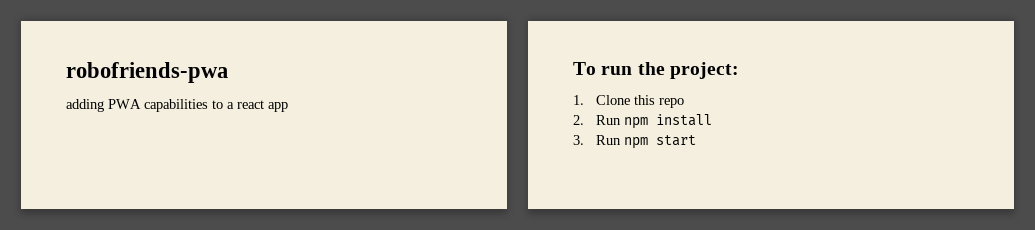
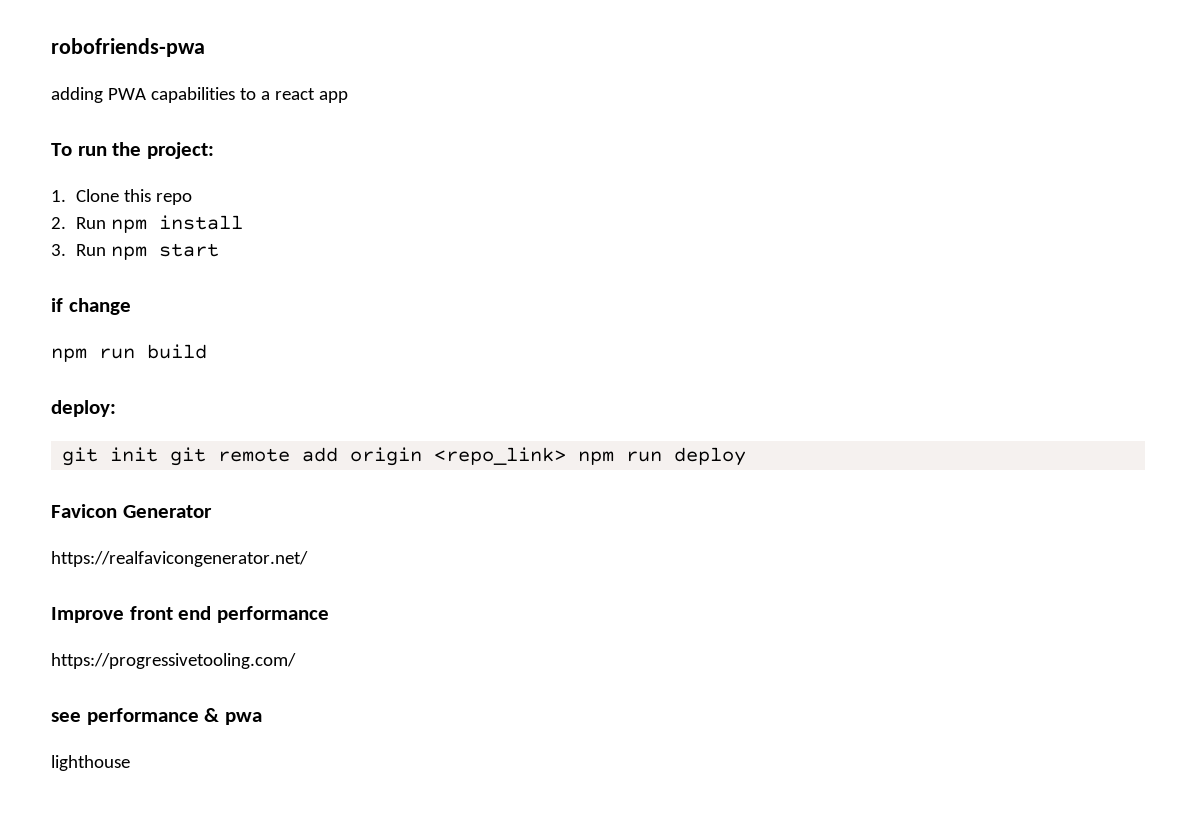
+ if change
+ npm run build
+ deploy:
+ git init git remote add origin <repo_link> npm run deploy
+ Favicon Generator
+ https://realfavicongenerator.net/
+ Improve front end performance
+ https://progressivetooling.com/
+ see performance & pwa
+ lighthouse

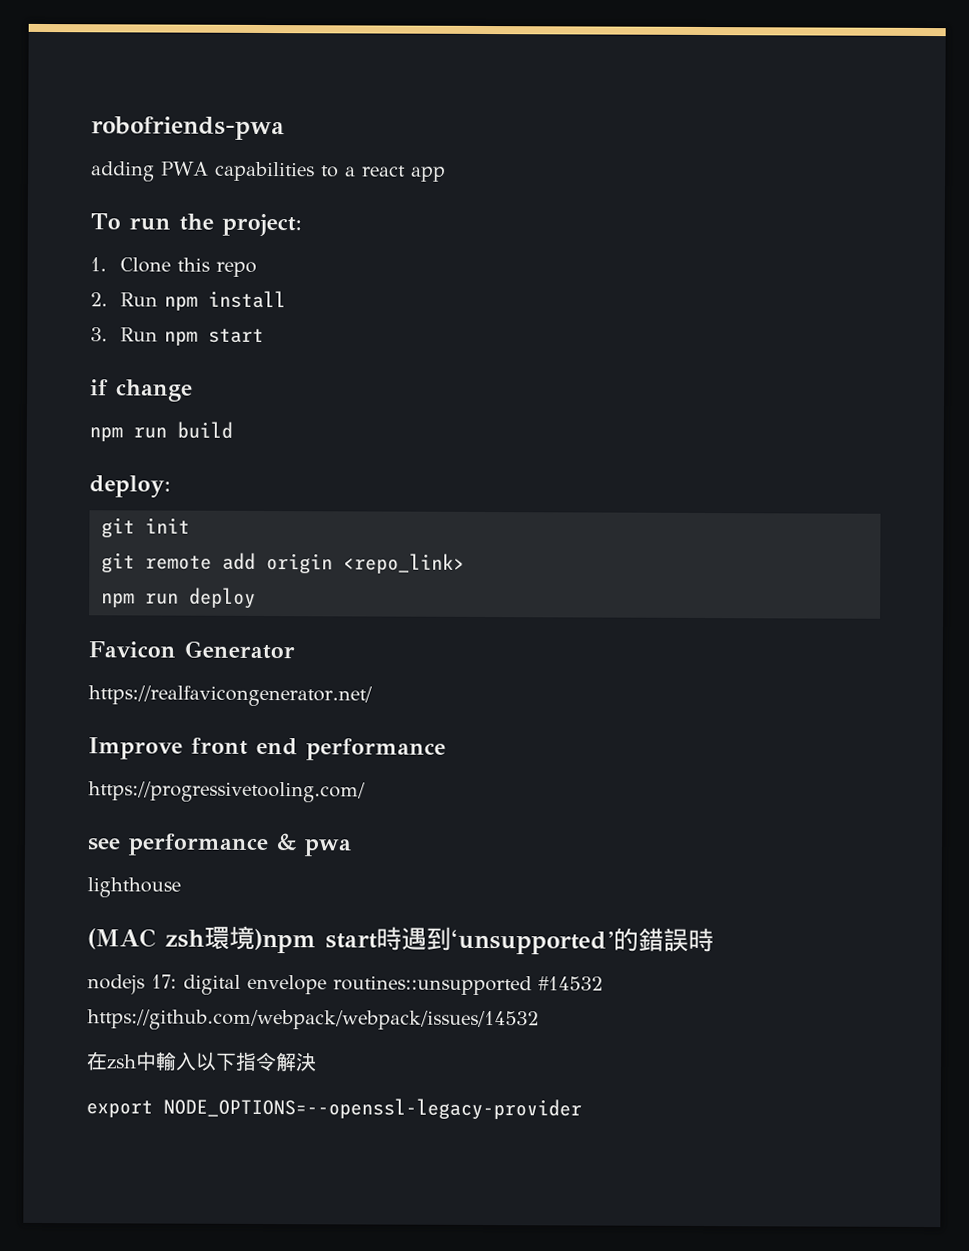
- git init git remote add origin <repo_link> npm run deploy
+ git init
+ git remote add origin <repo_link>
+ npm run deploy
+ (MAC zsh環境)npm start時遇到‘unsupported’的錯誤時
+ nodejs 17: digital envelope routines::unsupported #14532 https://github.com/webpack/webpack/issues/14532
+ 在zsh中輸入以下指令解決
+ export NODE_OPTIONS=--openssl-legacy-provider

